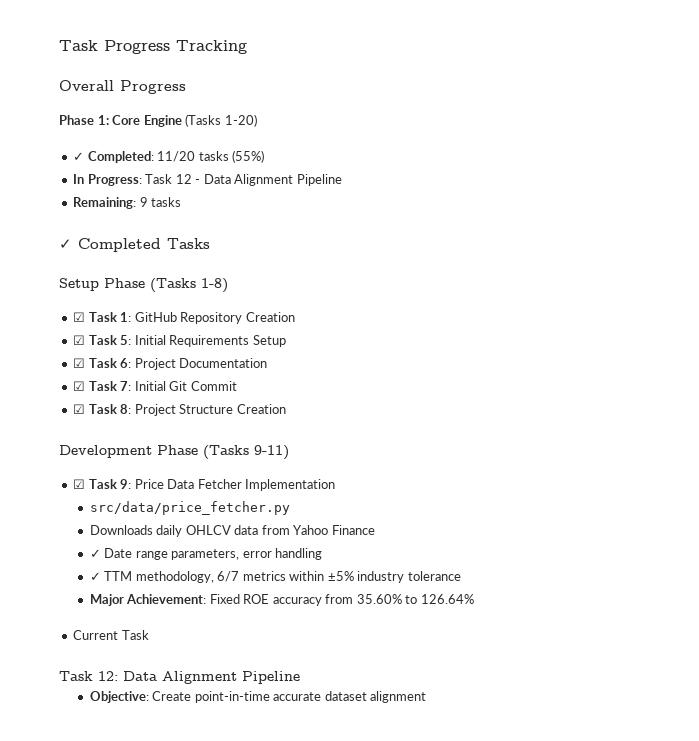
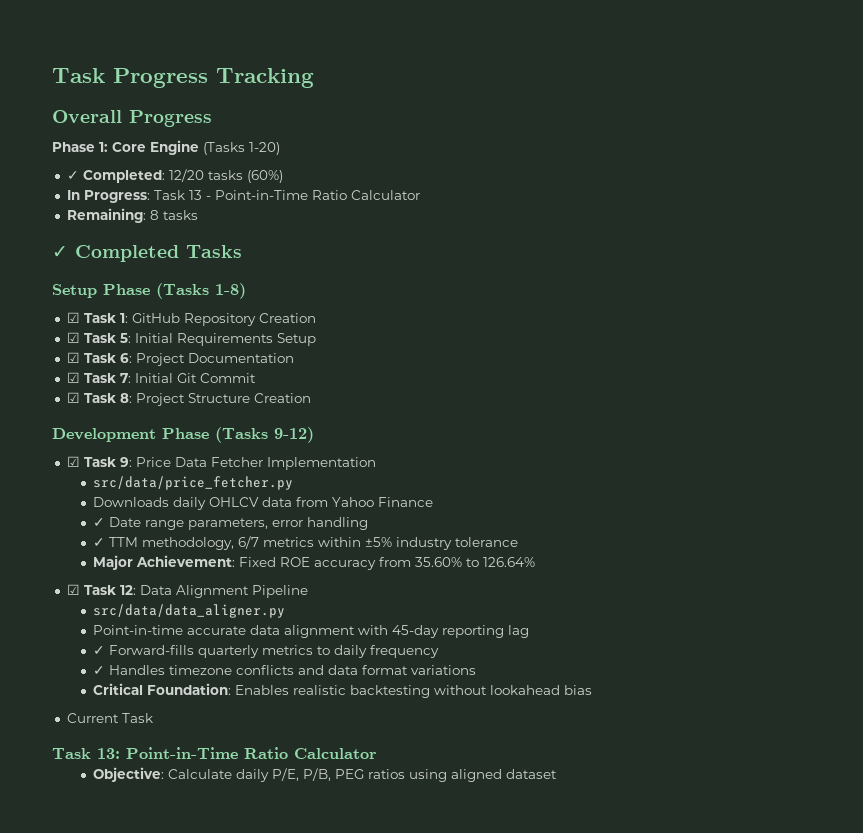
- ✓ Completed: 11/20 tasks (55%)
+ ✓ Completed: 12/20 tasks (60%)
- In Progress: Task 12 - Data Alignment Pipeline
+ In Progress: Task 13 - Point-in-Time Ratio Calculator
- Remaining: 9 tasks
+ Remaining: 8 tasks
- Development Phase (Tasks 9-11)
+ Development Phase (Tasks 9-12)
- Current Task
- Task 12: Data Alignment Pipeline
+ ☑ Task 12: Data Alignment Pipeline
- Objective: Create point-in-time accurate dataset alignment
+ src/data/data_aligner.py
+ Point-in-time accurate data alignment with 45-day reporting lag
+ ✓ Forward-fills quarterly metrics to daily frequency
+ ✓ Handles timezone conflicts and data format variations
+ Critical Foundation: Enables realistic backtesting without lookahead bias
+ Current Task
+ Task 13: Point-in-Time Ratio Calculator
+ Objective: Calculate daily P/E, P/B, PEG ratios using aligned dataset

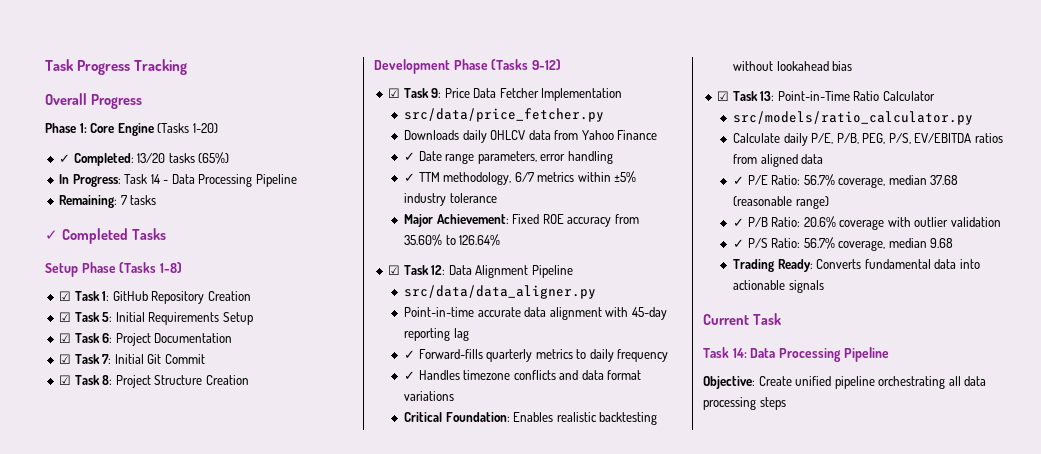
- ✓ Completed: 12/20 tasks (60%)
+ ✓ Completed: 13/20 tasks (65%)
- In Progress: Task 13 - Point-in-Time Ratio Calculator
+ In Progress: Task 14 - Data Processing Pipeline
- Remaining: 8 tasks
+ Remaining: 7 tasks
- Current Task
- Task 13: Point-in-Time Ratio Calculator
+ ☑ Task 13: Point-in-Time Ratio Calculator
- Objective: Calculate daily P/E, P/B, PEG ratios using aligned dataset
+ src/models/ratio_calculator.py
+ Calculate daily P/E, P/B, PEG, P/S, EV/EBITDA ratios from aligned data
+ ✓ P/E Ratio: 56.7% coverage, median 37.68 (reasonable range)
+ ✓ P/B Ratio: 20.6% coverage with outlier validation
+ ✓ P/S Ratio: 56.7% coverage, median 9.68
+ Trading Ready: Converts fundamental data into actionable signals
+ Current Task
+ Task 14: Data Processing Pipeline
+ Objective: Create unified pipeline orchestrating all data processing steps

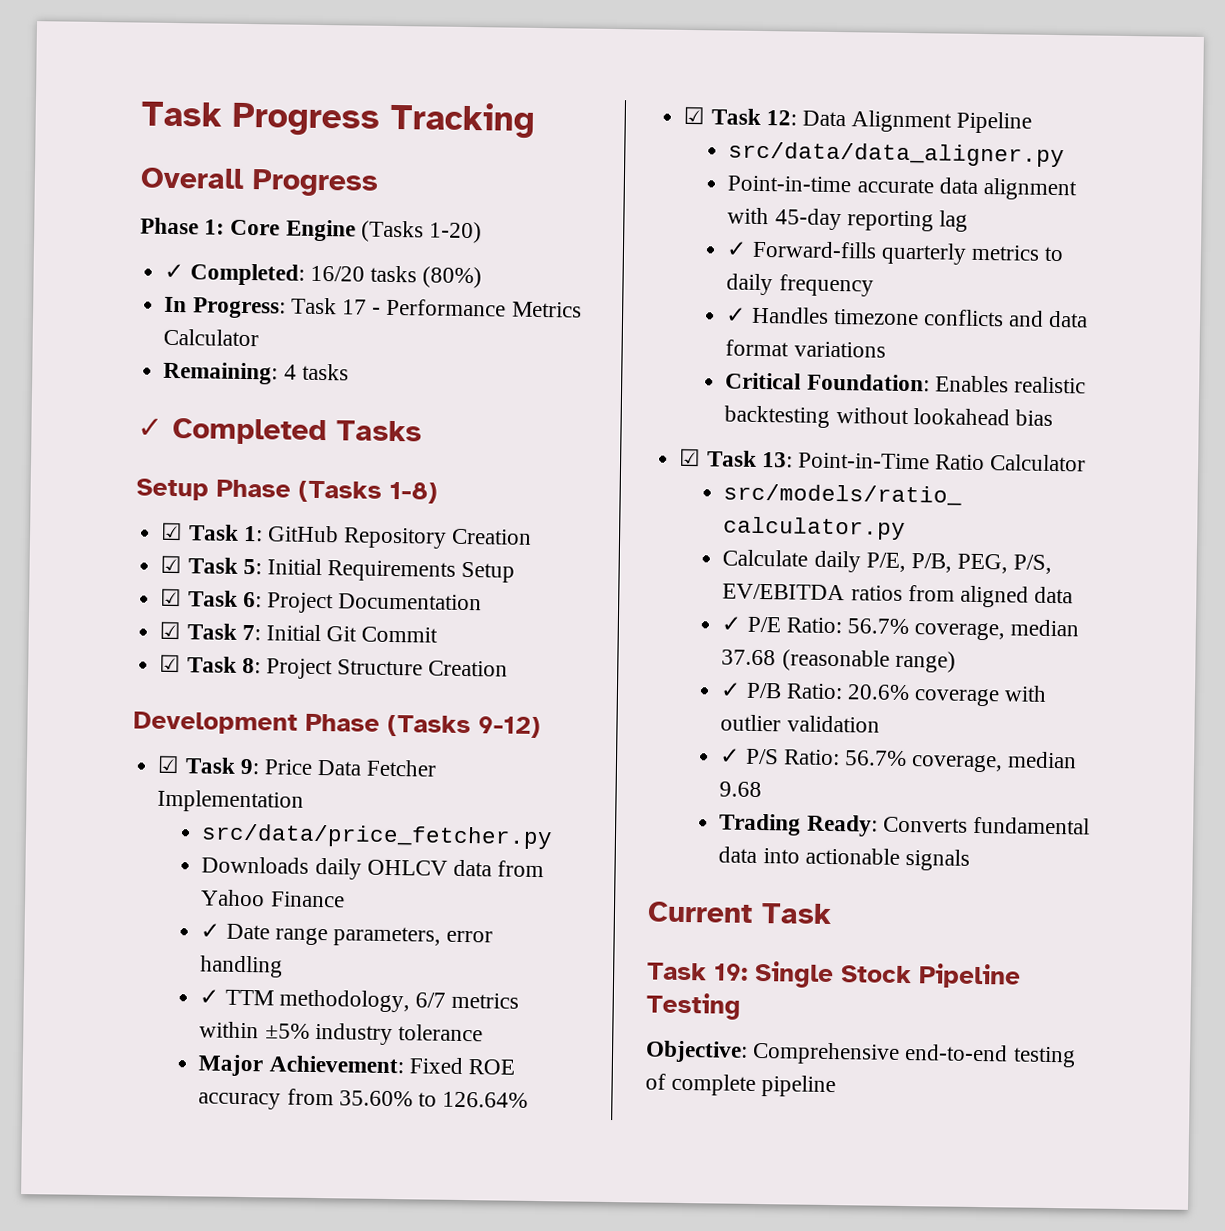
- ✓ Completed: 13/20 tasks (65%)
+ ✓ Completed: 16/20 tasks (80%)
- In Progress: Task 14 - Data Processing Pipeline
+ In Progress: Task 17 - Performance Metrics Calculator
- Remaining: 7 tasks
+ Remaining: 4 tasks
- Task 14: Data Processing Pipeline
+ Task 19: Single Stock Pipeline Testing
- Objective: Create unified pipeline orchestrating all data processing steps
+ Objective: Comprehensive end-to-end testing of complete pipeline

